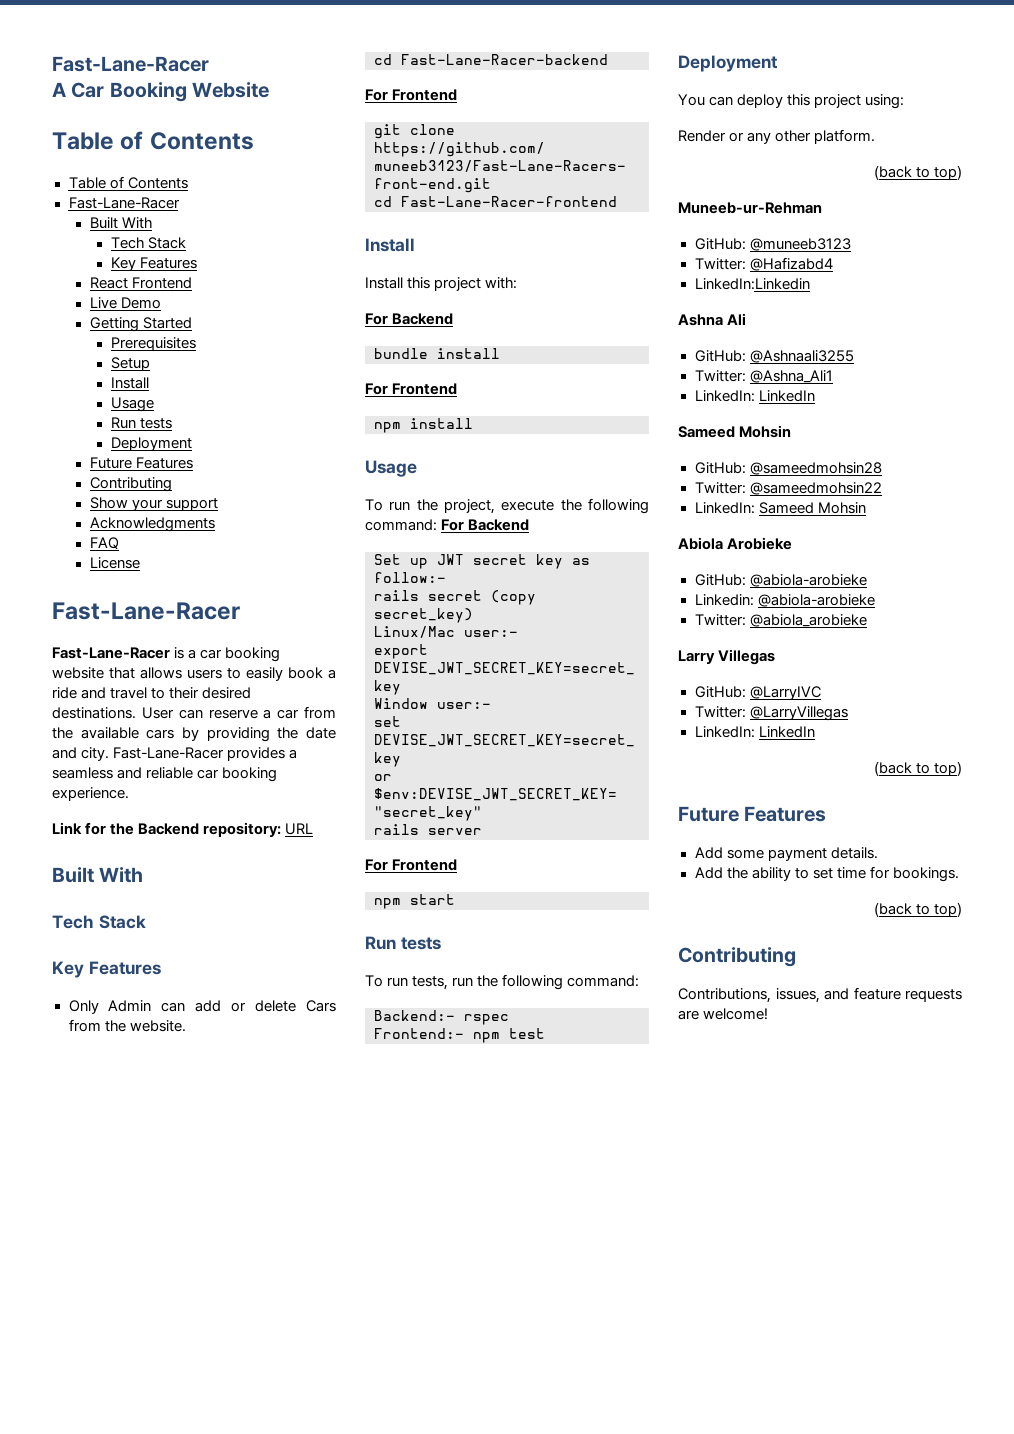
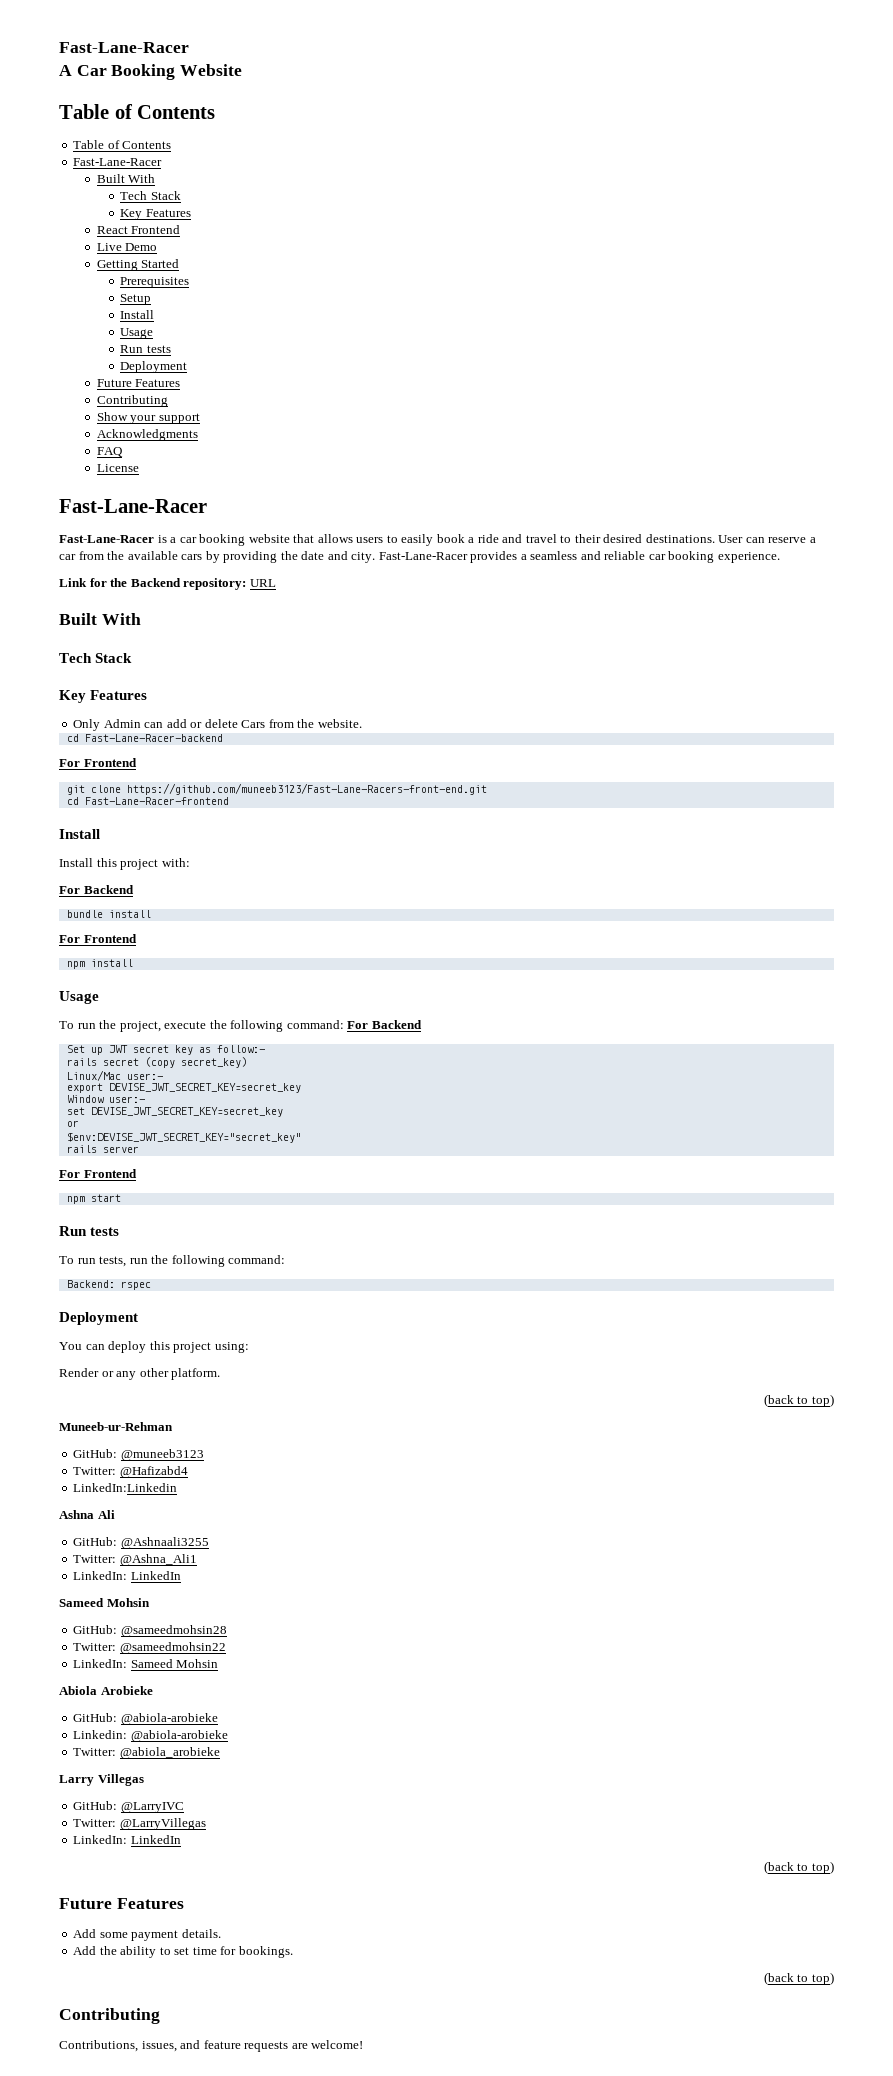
- Backend:- rspec
+ Backend: rspec
- Frontend:- npm test

